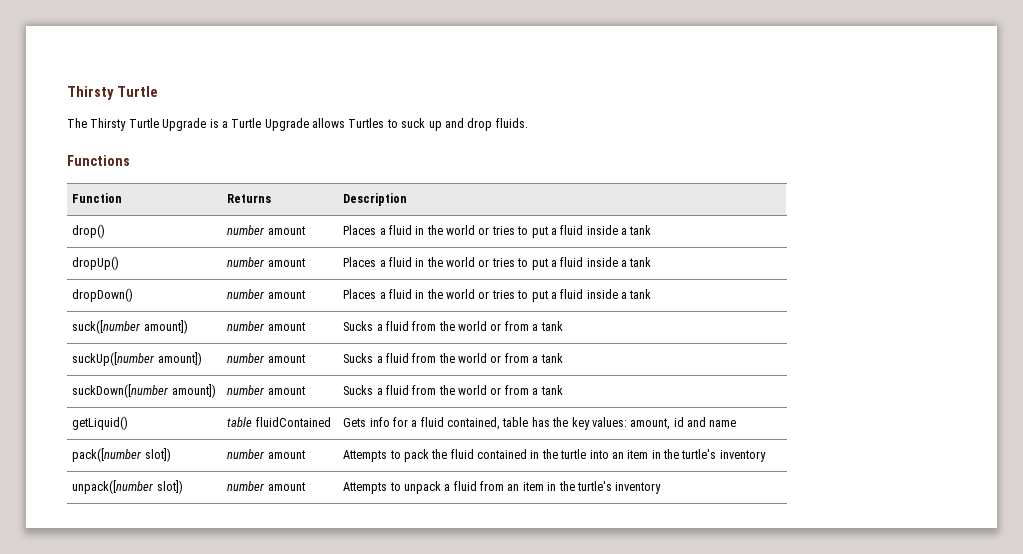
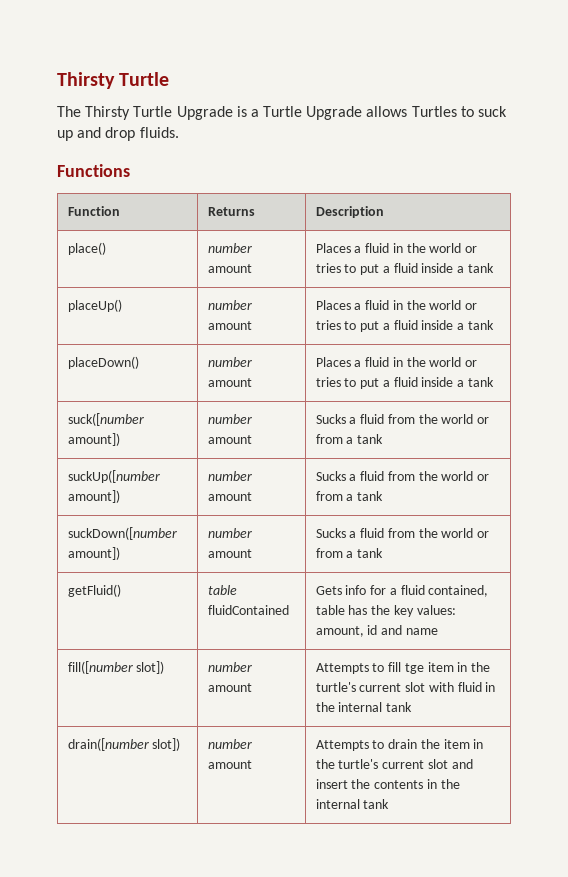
- drop() | number amount | Places a fluid in the world or tries to put a fluid inside a tank
+ place() | number amount | Places a fluid in the world or tries to put a fluid inside a tank
- dropUp() | number amount | Places a fluid in the world or tries to put a fluid inside a tank
+ placeUp() | number amount | Places a fluid in the world or tries to put a fluid inside a tank
- dropDown() | number amount | Places a fluid in the world or tries to put a fluid inside a tank
+ placeDown() | number amount | Places a fluid in the world or tries to put a fluid inside a tank
- getLiquid() | table fluidContained | Gets info for a fluid contained, table has the key values: amount, id and name
+ getFluid() | table fluidContained | Gets info for a fluid contained, table has the key values: amount, id and name
- pack([number slot]) | number amount | Attempts to pack the fluid contained in the turtle into an item in the turtle's inventory
- unpack([number slot]) | number amount | Attempts to unpack a fluid from an item in the turtle's inventory
+ fill([number slot]) | number amount | Attempts to fill tge item in the turtle's current slot with fluid in the internal tank
+ drain([number slot]) | number amount | Attempts to drain the item in the turtle's current slot and insert the contents in the internal tank

